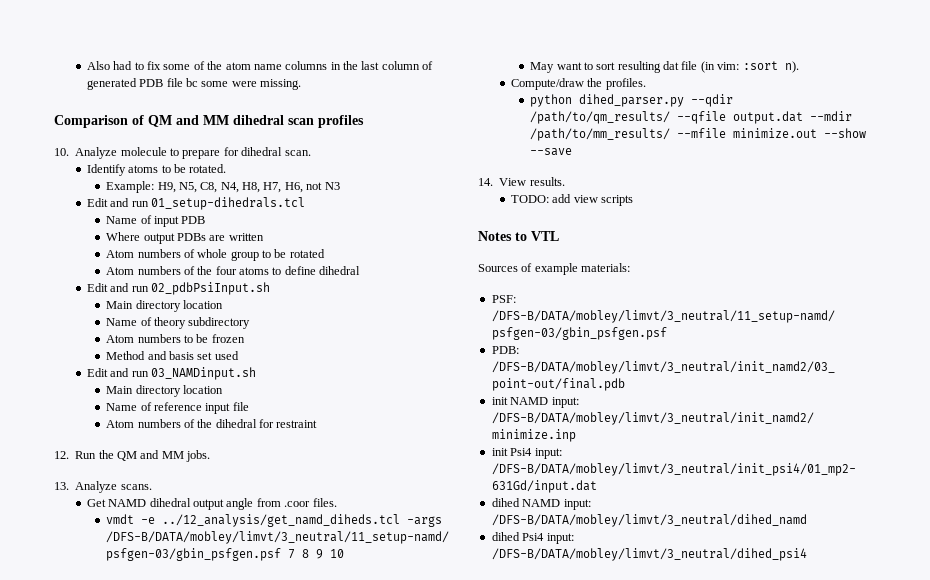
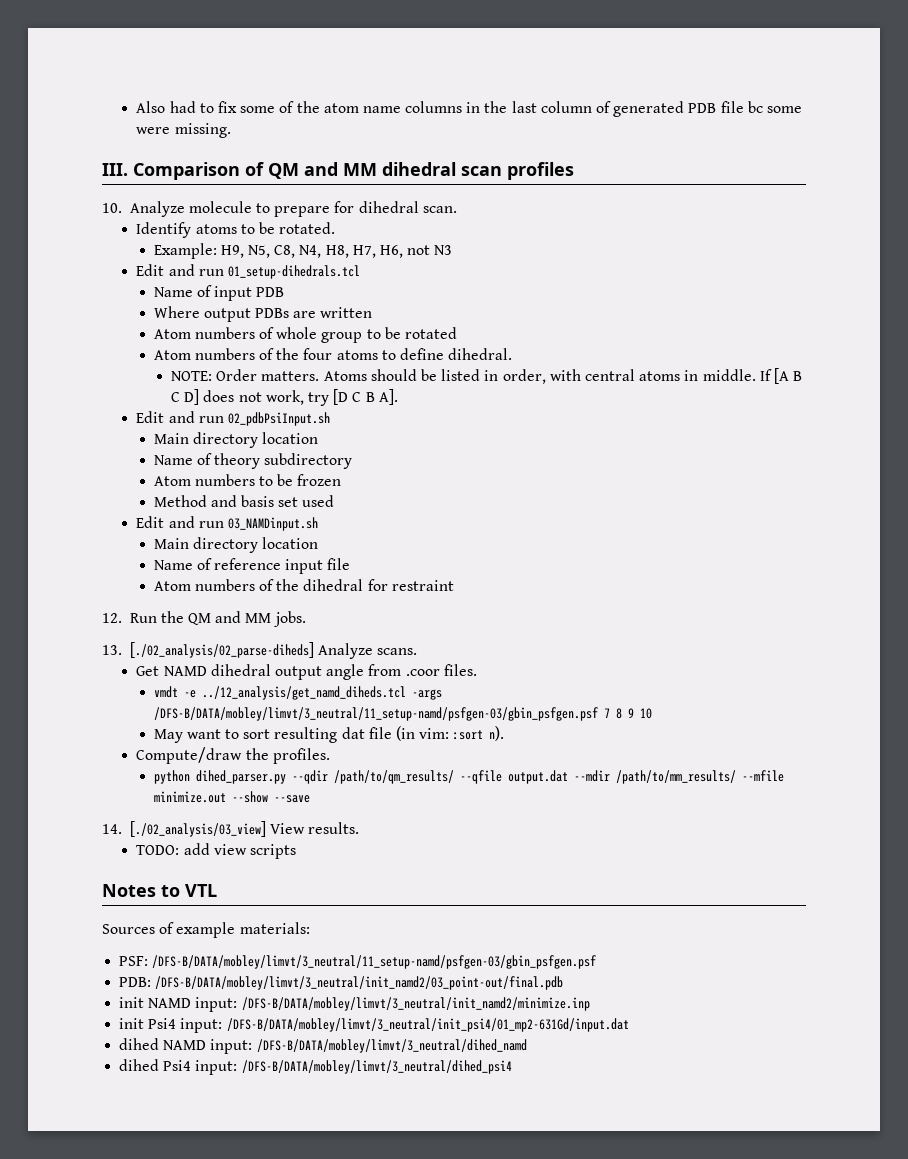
- Comparison of QM and MM dihedral scan profiles
+ III. Comparison of QM and MM dihedral scan profiles
- Atom numbers of the four atoms to define dihedral
+ Atom numbers of the four atoms to define dihedral.
+ NOTE: Order matters. Atoms should be listed in order, with central atoms in middle. If [A B C D] does not work, try [D C B A].
- 13. Analyze scans.
+ 13. [./02_analysis/02_parse-diheds] Analyze scans.
- 14. View results.
+ 14. [./02_analysis/03_view] View results.

